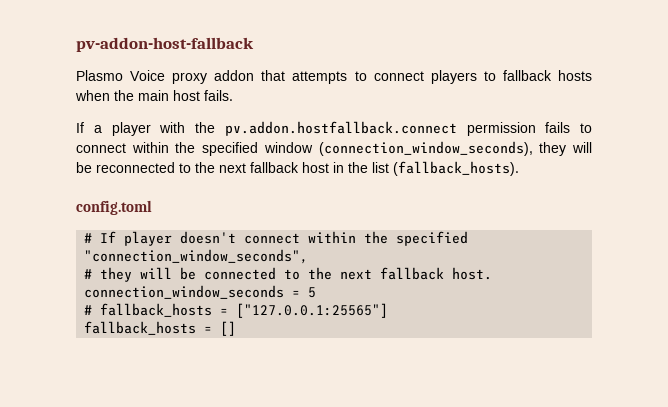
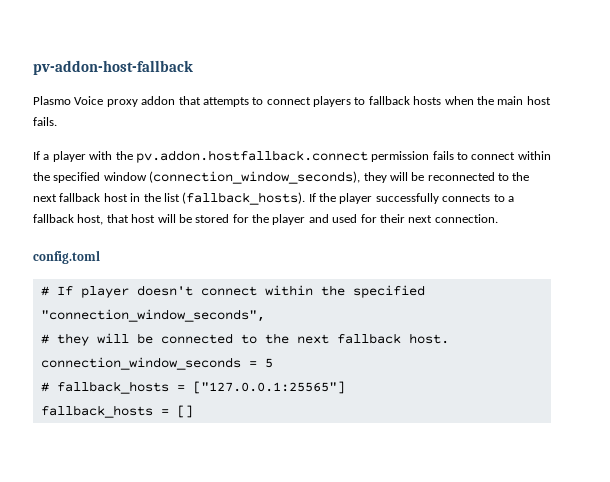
+ If the player successfully connects to a fallback host, that host will be stored for the player and used for their next connection.

